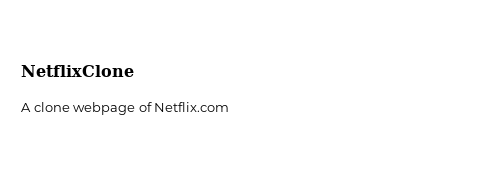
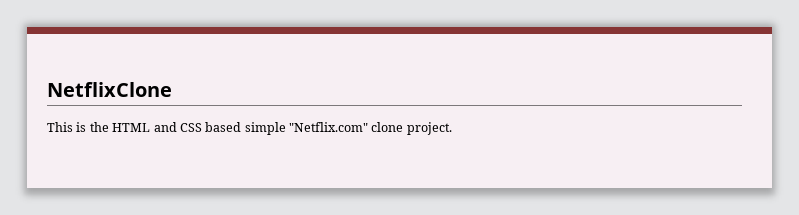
- A clone webpage of Netflix.com
+ This is the HTML and CSS based simple "Netflix.com" clone project.

